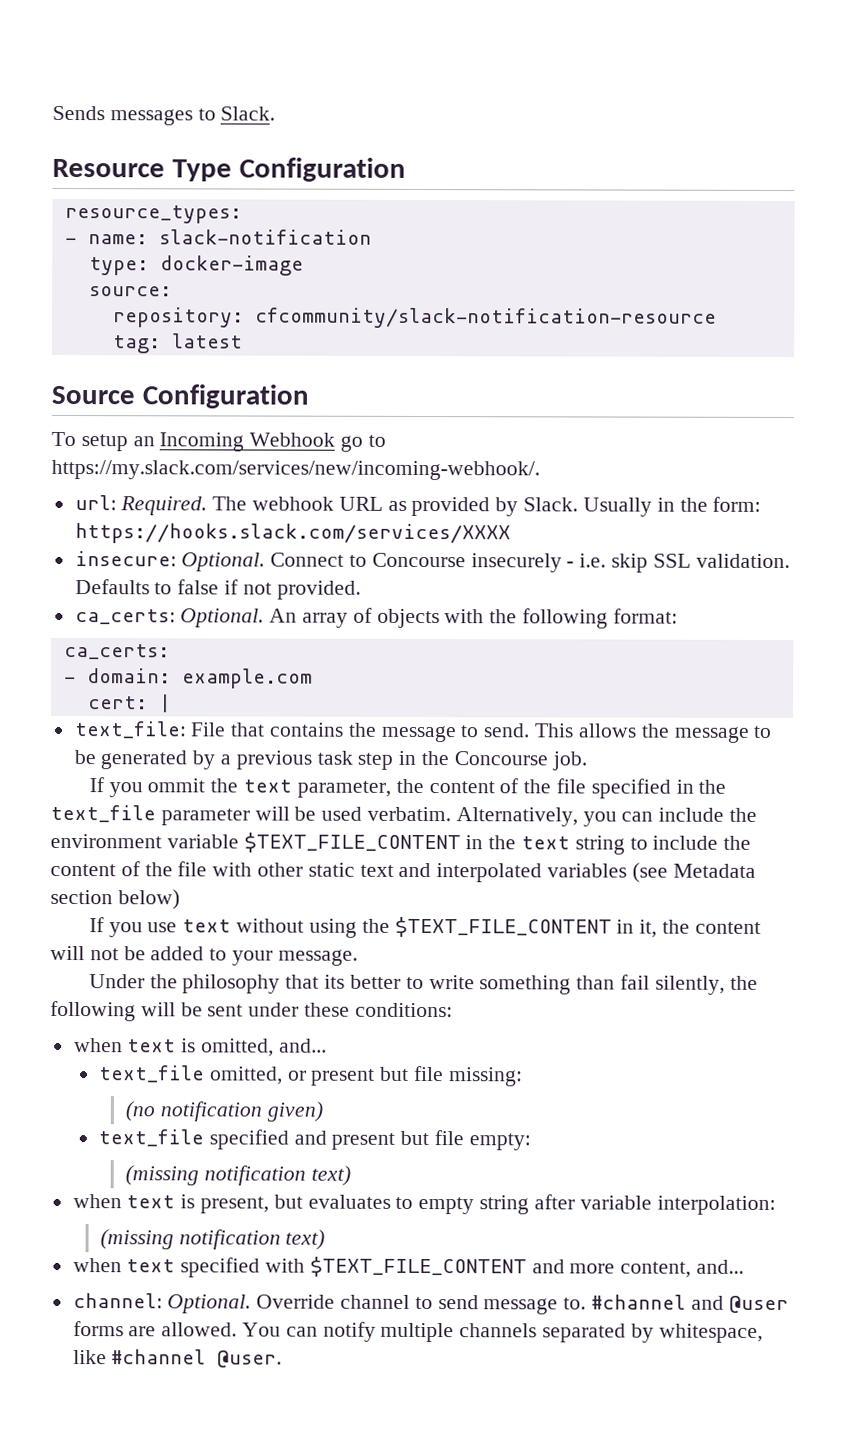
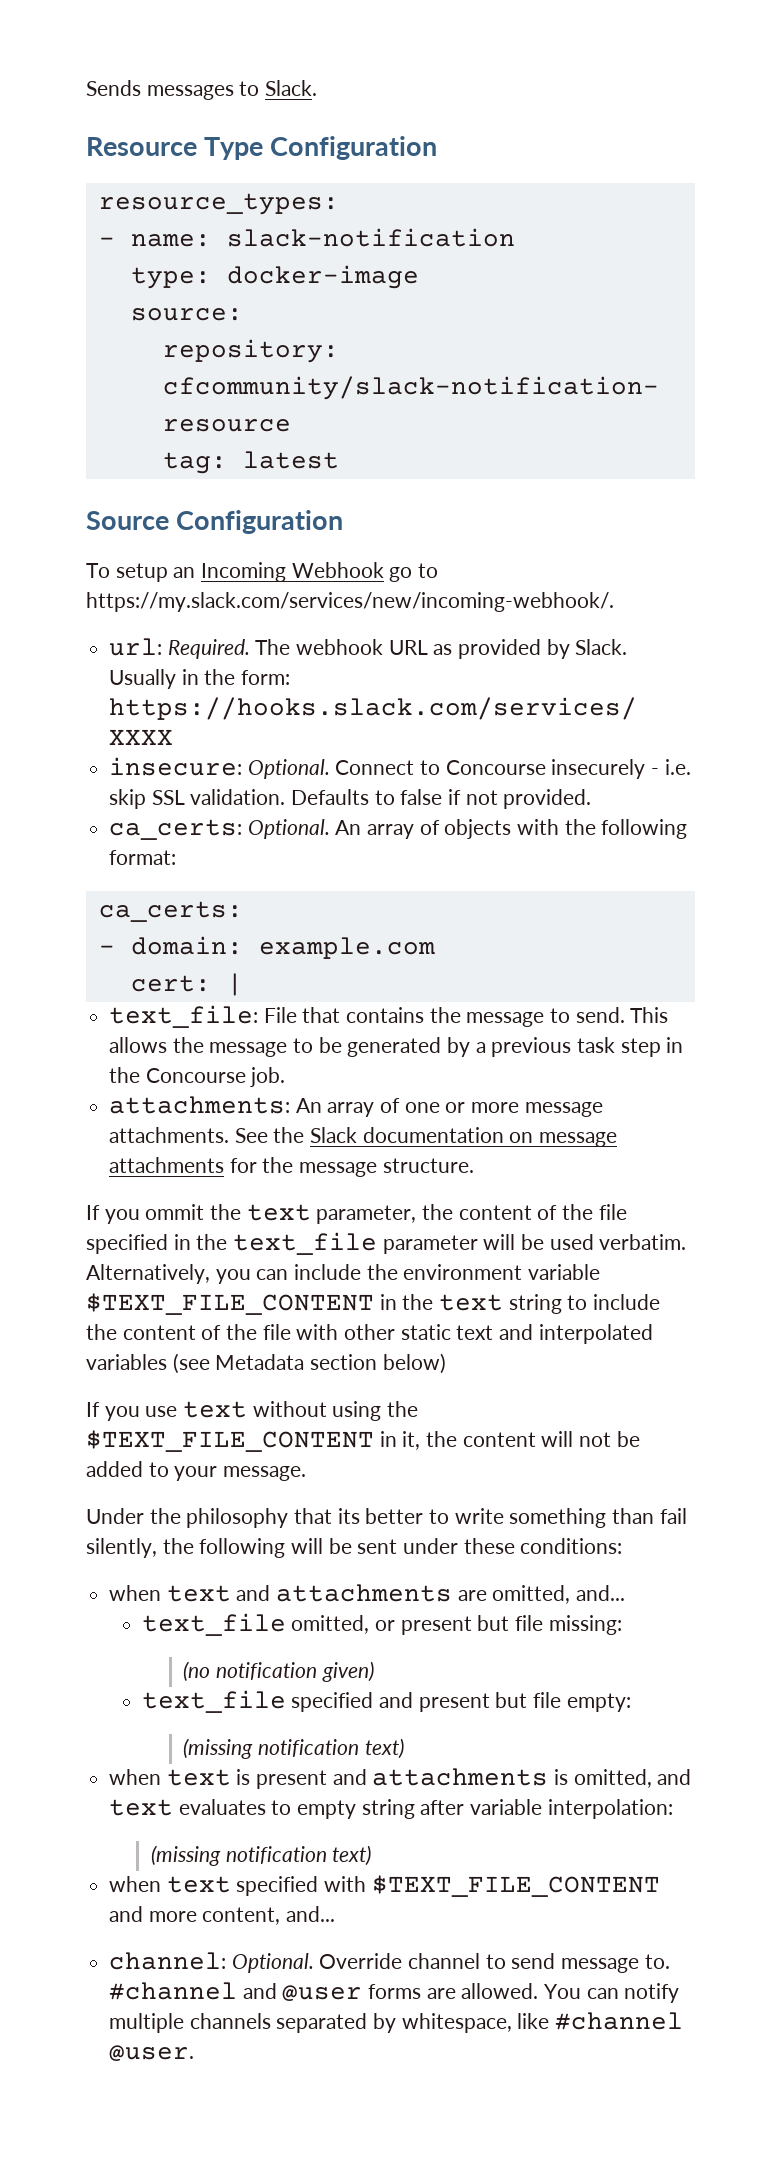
+ attachments: An array of one or more message attachments. See the Slack documentation on message attachments for the message structure.
- when text is omitted, and...
+ when text and attachments are omitted, and...
- when text is present, but evaluates to empty string after variable interpolation:
+ when text is present and attachments is omitted, and text evaluates to empty string after variable interpolation:

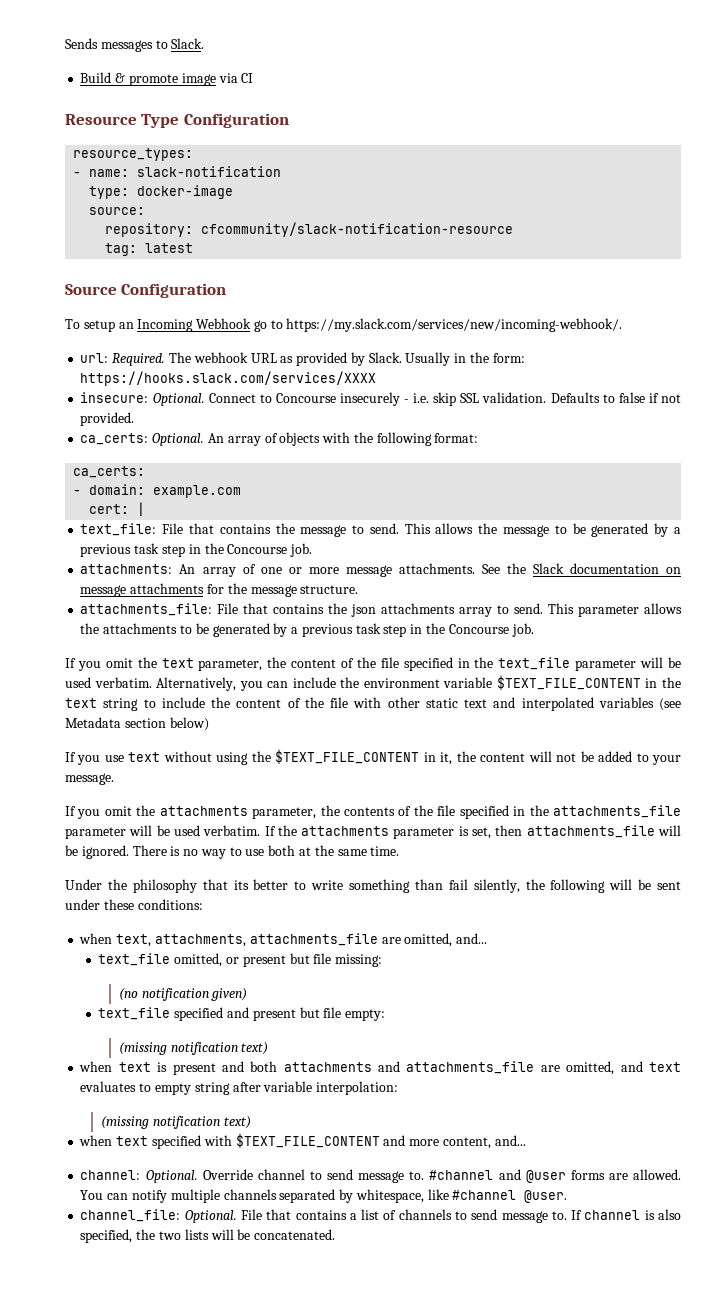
+ Build & promote image via CI
- If you ommit the text parameter, the content of the file specified in the text_file parameter will be used verbatim.
+ attachments_file: File that contains the json attachments array to send. This parameter allows the attachments to be generated by a previous task step in the Concourse job.
+ If you omit the text parameter, the content of the file specified in the text_file parameter will be used verbatim.
+ If you omit the attachments parameter, the contents of the file specified in the attachments_file parameter will be used verbatim. If the attachments parameter is set, then attachments_file will be ignored. There is no way to use both at the same time.
- when text and attachments are omitted, and...
+ when text, attachments, attachments_file are omitted, and...
- when text is present and attachments is omitted, and text evaluates to empty string after variable interpolation:
+ when text is present and both attachments and attachments_file are omitted, and text evaluates to empty string after variable interpolation:
+ channel_file: Optional. File that contains a list of channels to send message to. If channel is also specified, the two lists will be concatenated.

